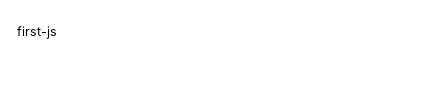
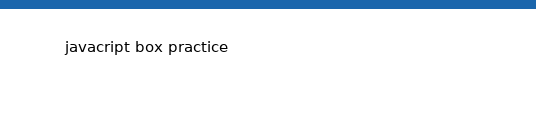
- first-js
+ javacript box practice

